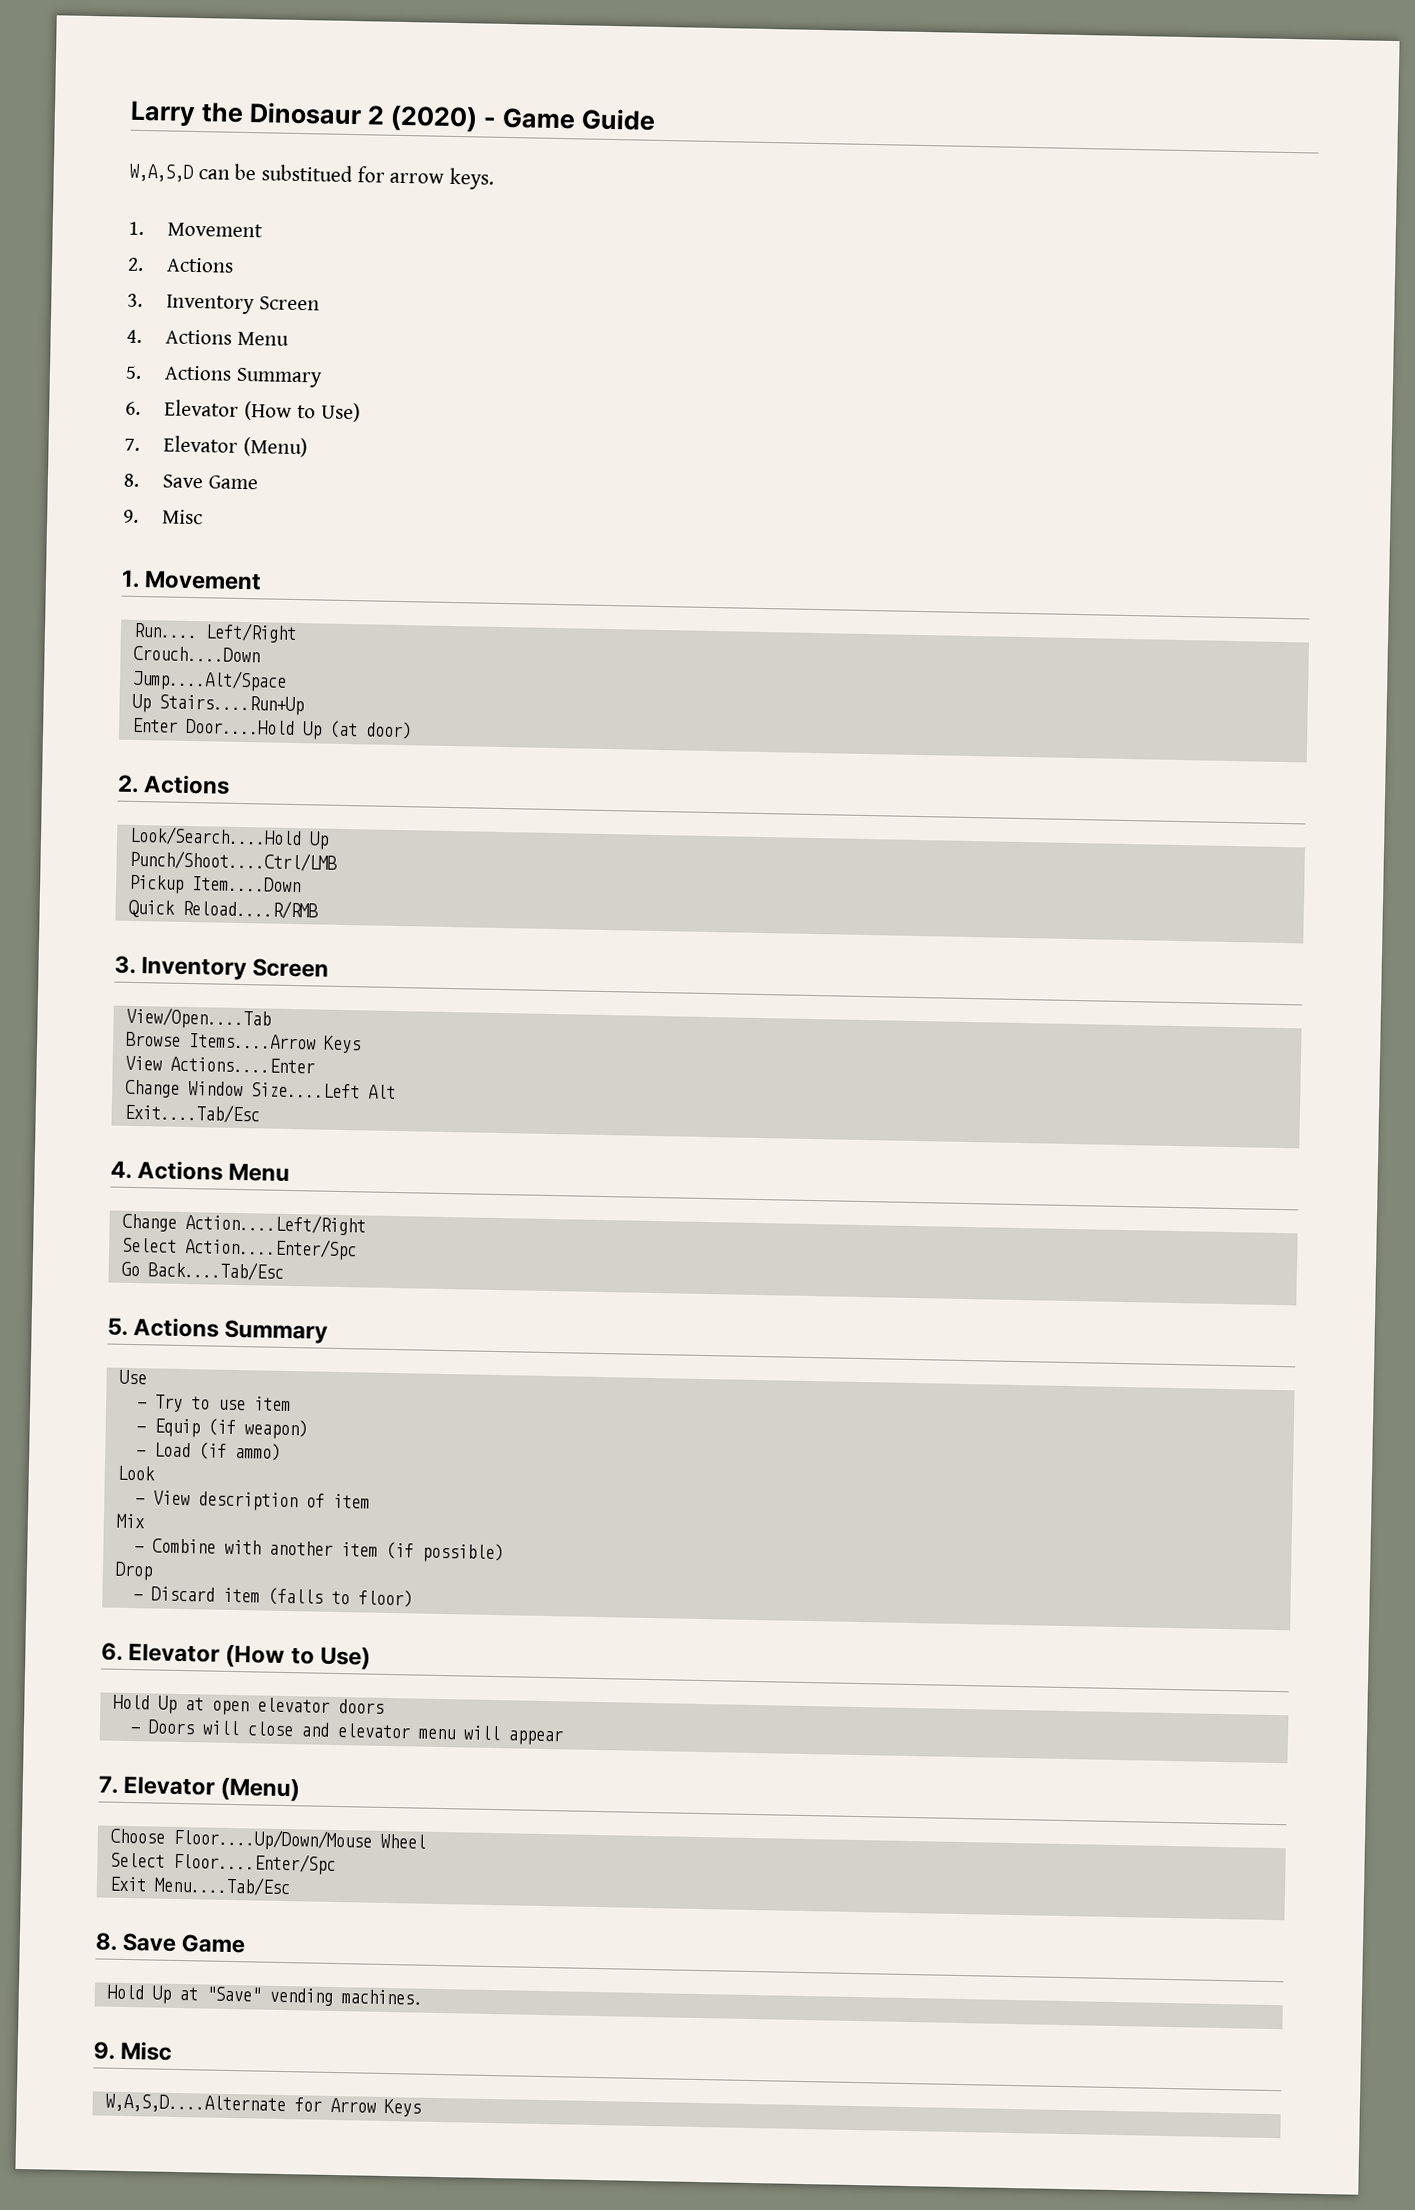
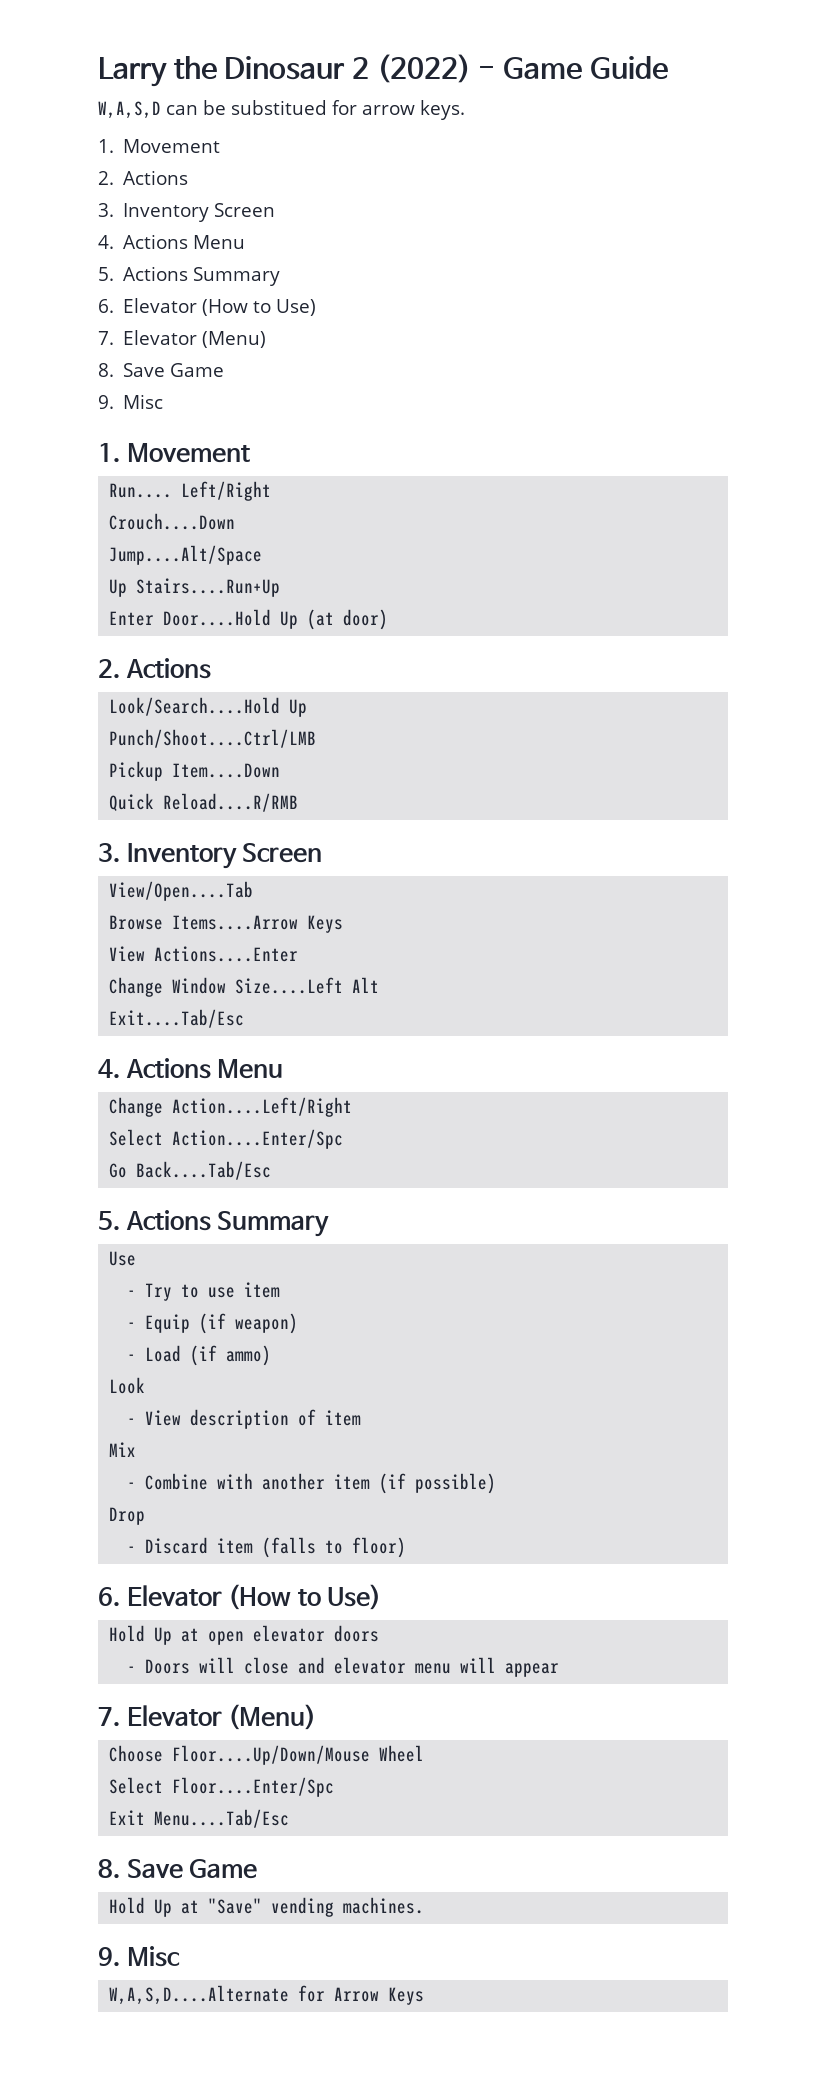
- Larry the Dinosaur 2 (2020) - Game Guide
+ Larry the Dinosaur 2 (2022) - Game Guide

